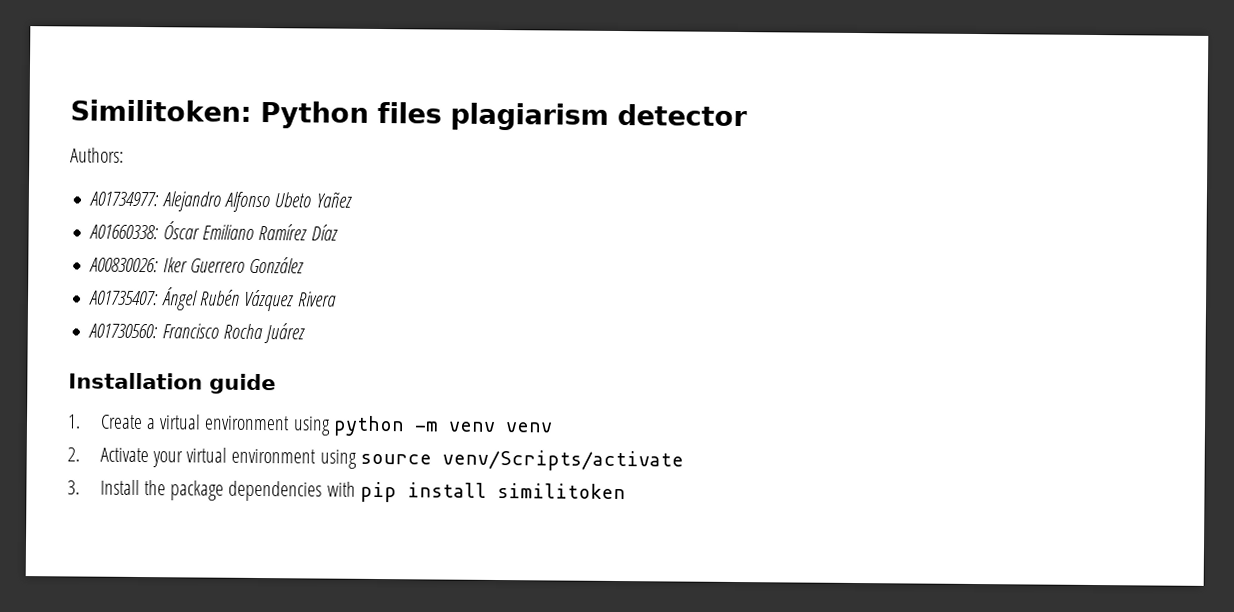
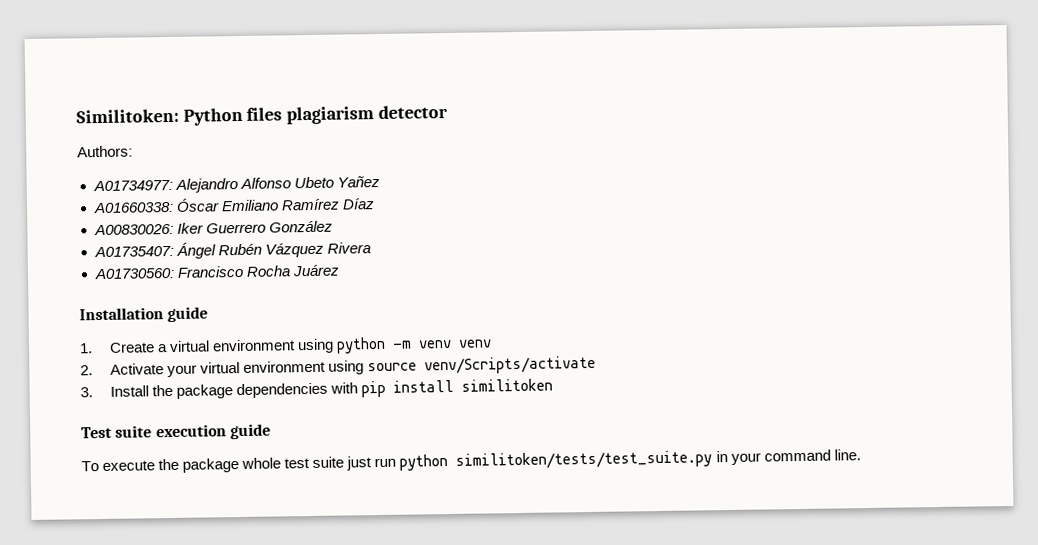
+ Test suite execution guide
+ To execute the package whole test suite just run python similitoken/tests/test_suite.py in your command line.

